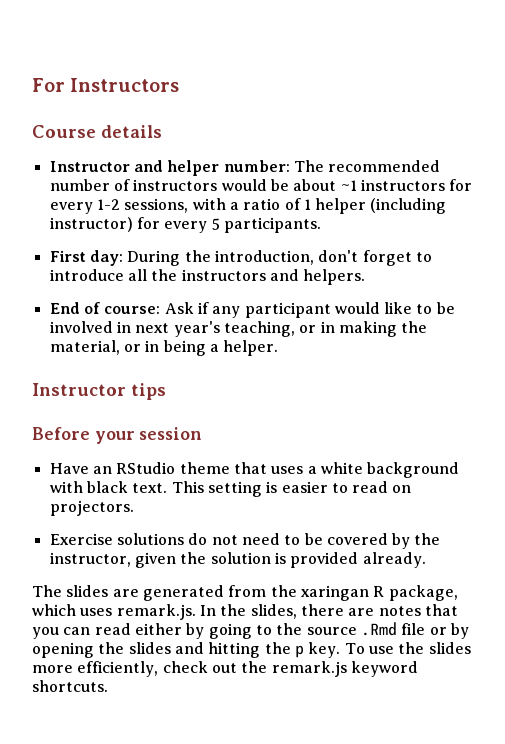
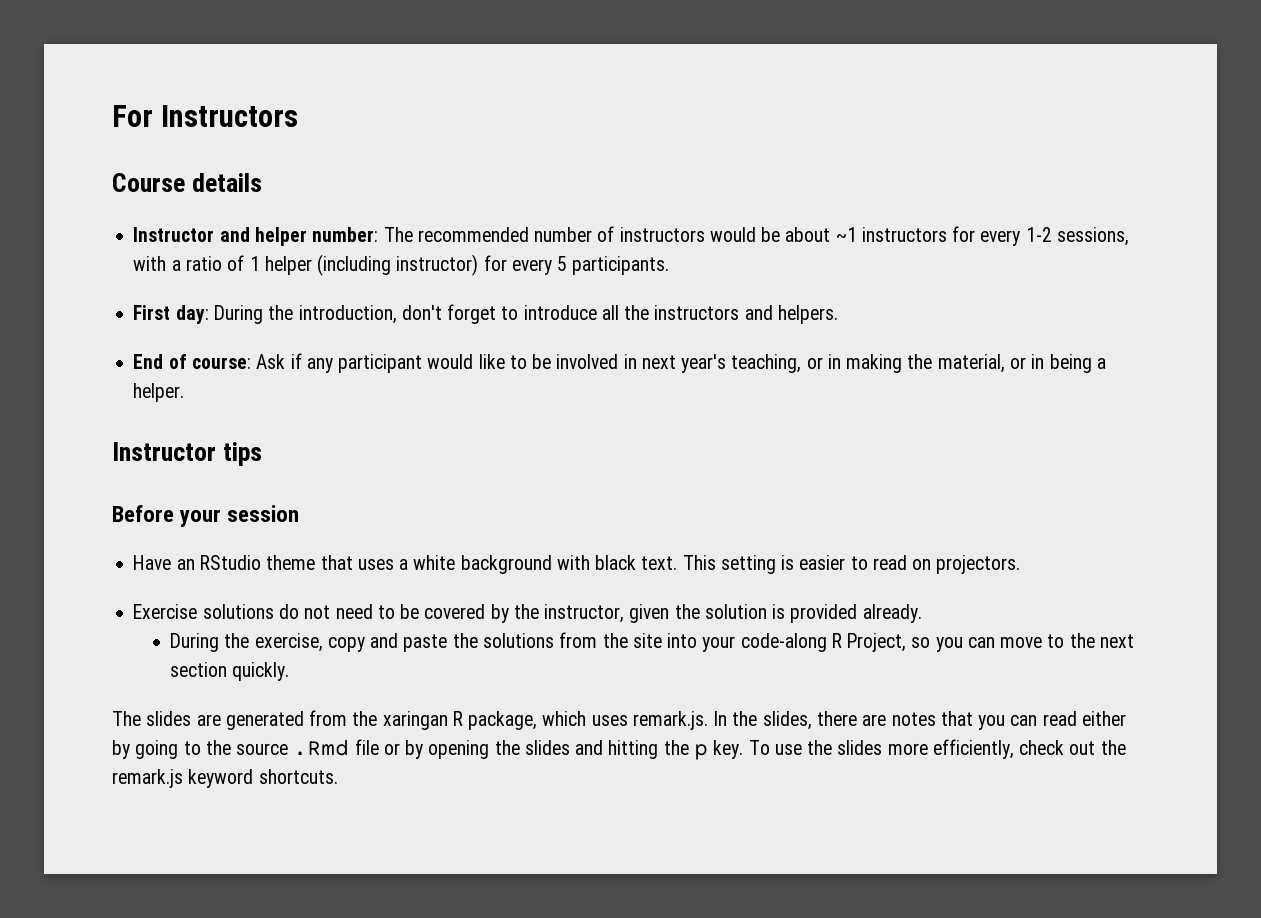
+ During the exercise, copy and paste the solutions from the site into your code-along R Project, so you can move to the next section quickly.

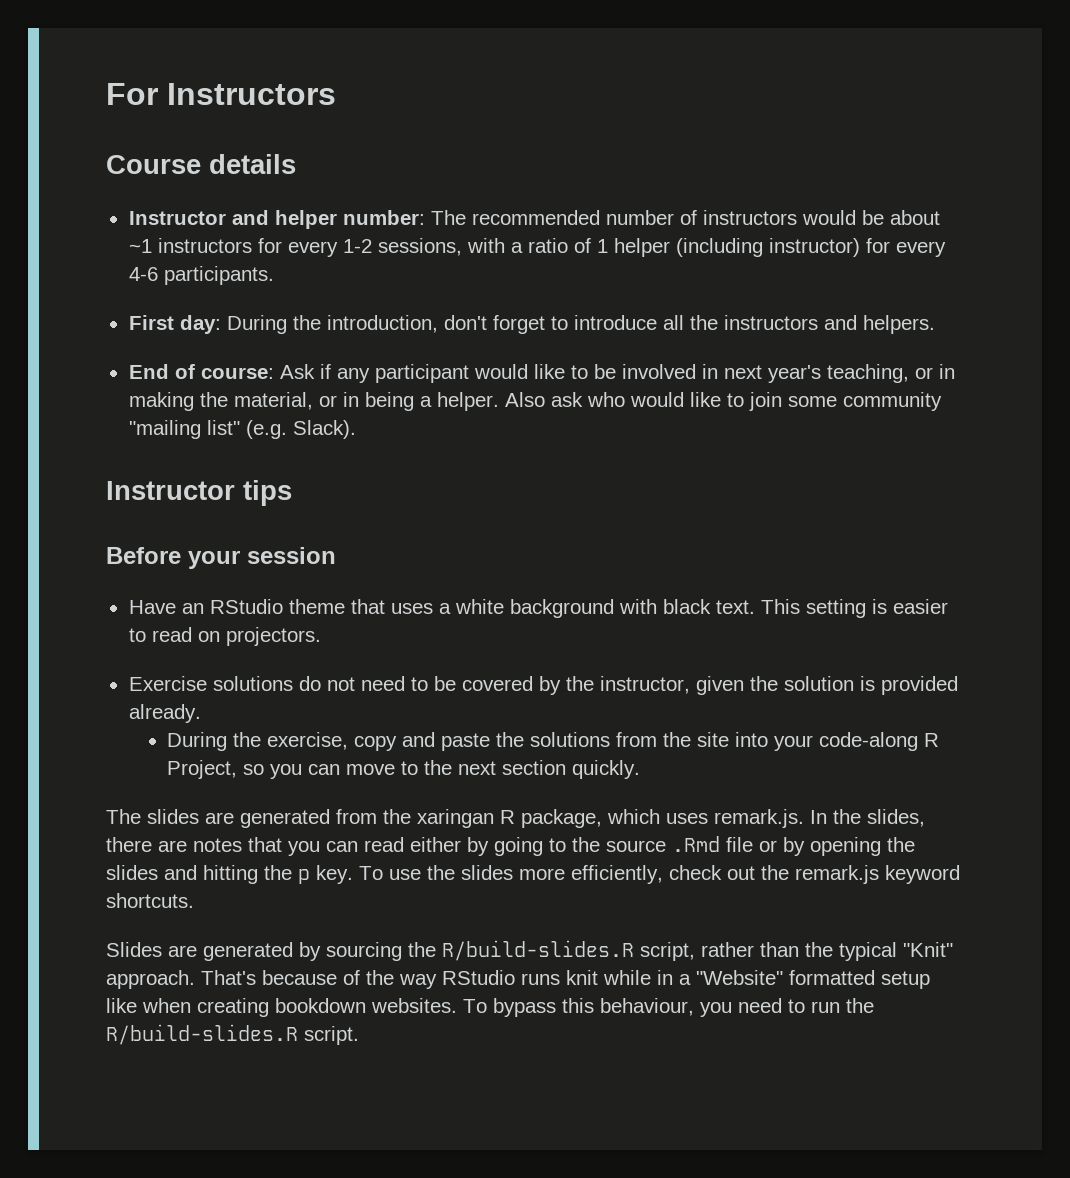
- Instructor and helper number: The recommended number of instructors would be about ~1 instructors for every 1-2 sessions, with a ratio of 1 helper (including instructor) for every 5 participants.
+ Instructor and helper number: The recommended number of instructors would be about ~1 instructors for every 1-2 sessions, with a ratio of 1 helper (including instructor) for every 4-6 participants.
+ Also ask who would like to join some community "mailing list" (e.g. Slack).
+ Slides are generated by sourcing the R/build-slides.R script, rather than the typical "Knit" approach. That's because of the way RStudio runs knit while in a "Website" formatted setup like when creating bookdown websites. To bypass this behaviour, you need to run the R/build-slides.R script.

